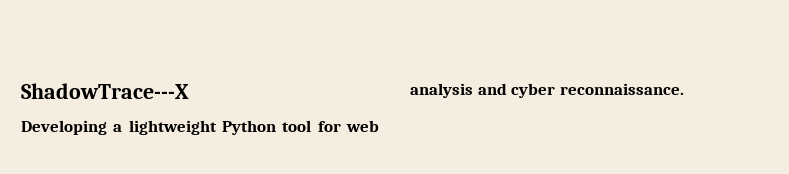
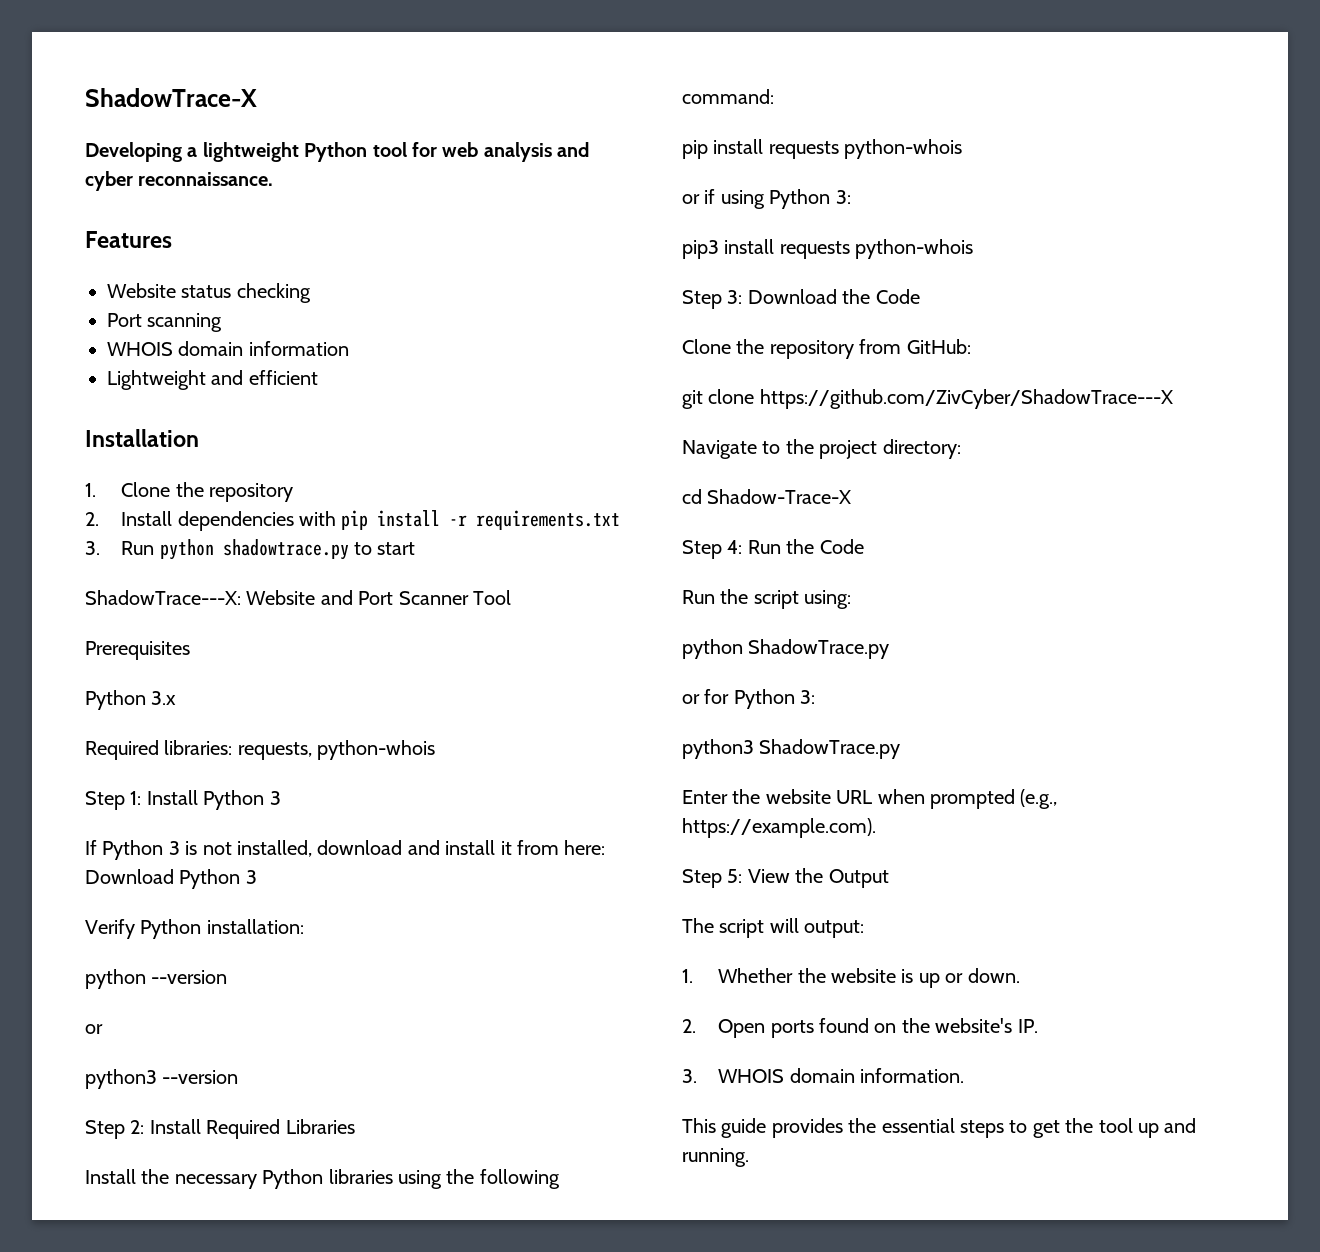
- ShadowTrace---X
+ ShadowTrace-X
+ Features
+ Website status checking
+ Port scanning
+ WHOIS domain information
+ Lightweight and efficient
+ Installation
+ 1. Clone the repository
+ 2. Install dependencies with pip install -r requirements.txt
+ 3. Run python shadowtrace.py to start
+ ShadowTrace---X: Website and Port Scanner Tool
+ Prerequisites
+ Python 3.x
+ Required libraries: requests, python-whois
+ Step 1: Install Python 3
+ If Python 3 is not installed, download and install it from here: Download Python 3
+ Verify Python installation:
+ python --version
+ or
+ python3 --version
+ Step 2: Install Required Libraries
+ Install the necessary Python libraries using the following command:
+ pip install requests python-whois
+ or if using Python 3:
+ pip3 install requests python-whois
+ Step 3: Download the Code
+ Clone the repository from GitHub:
+ git clone https://github.com/ZivCyber/ShadowTrace---X
+ Navigate to the project directory:
+ cd Shadow-Trace-X
+ Step 4: Run the Code
+ Run the script using:
+ python ShadowTrace.py
+ or for Python 3:
+ python3 ShadowTrace.py
+ Enter the website URL when prompted (e.g., https://example.com).
+ Step 5: View the Output
+ The script will output:
+ 1. Whether the website is up or down.
+ 2. Open ports found on the website's IP.
+ 3. WHOIS domain information.
+ This guide provides the essential steps to get the tool up and running.

